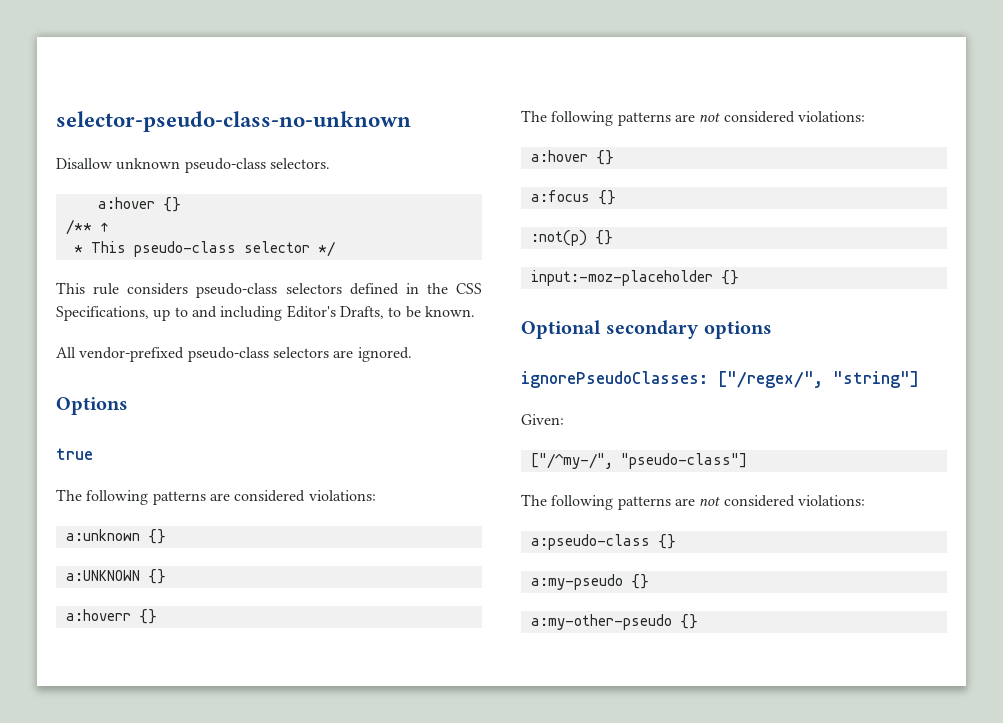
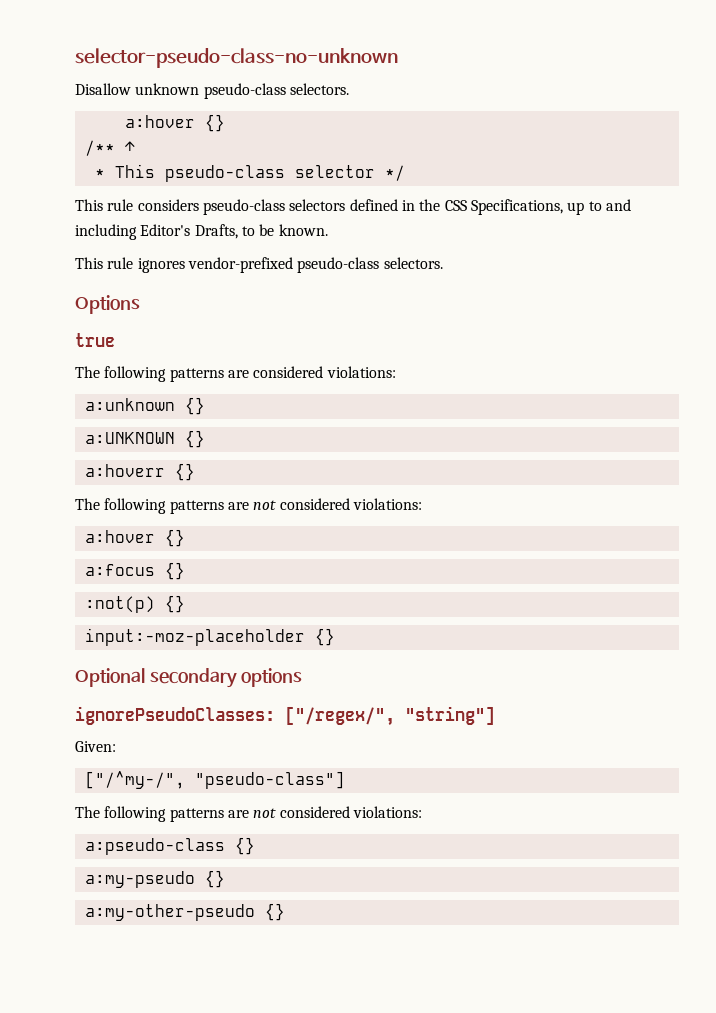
- All vendor-prefixed pseudo-class selectors are ignored.
+ This rule ignores vendor-prefixed pseudo-class selectors.

